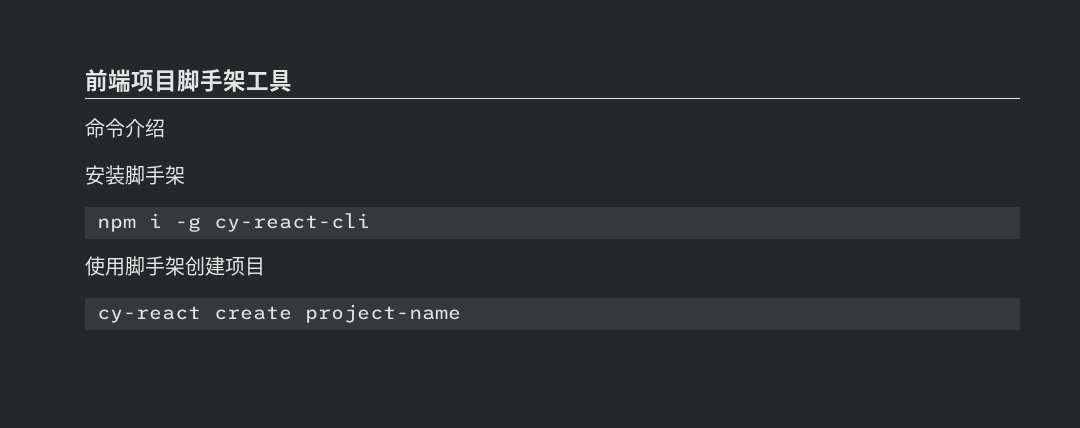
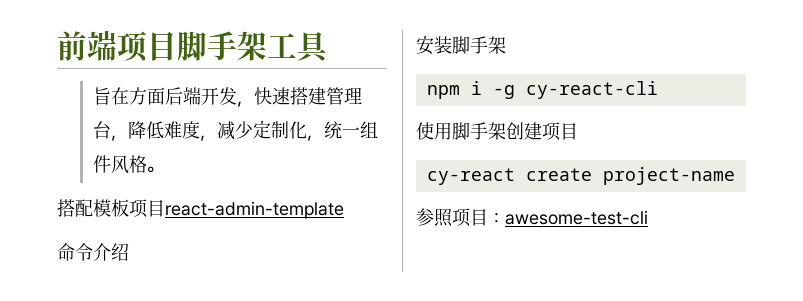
+ 旨在方面后端开发，快速搭建管理台，降低难度，减少定制化，统一组件风格。
+ 搭配模板项目react-admin-template
+ 参照项目：awesome-test-cli

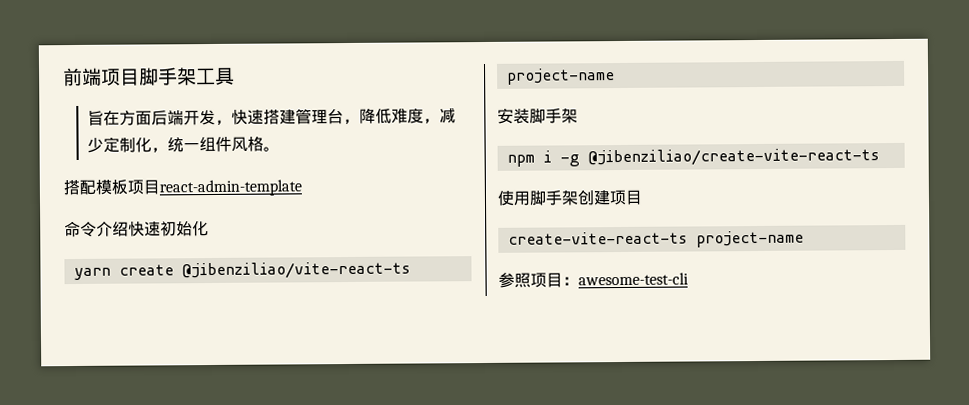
- 命令介绍
+ 命令介绍快速初始化
+ yarn create @jibenziliao/vite-react-ts project-name
- npm i -g cy-react-cli
+ npm i -g @jibenziliao/create-vite-react-ts
- cy-react create project-name
+ create-vite-react-ts project-name

